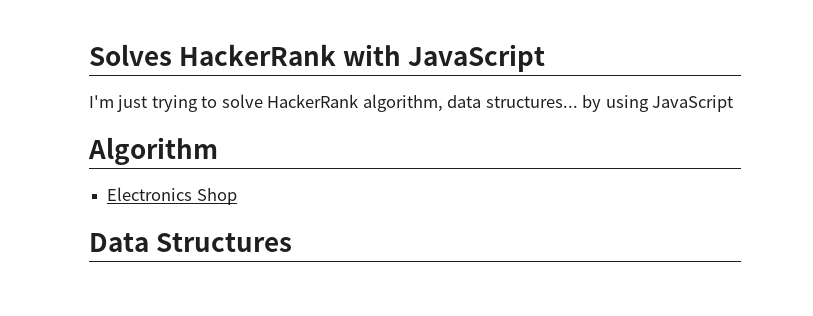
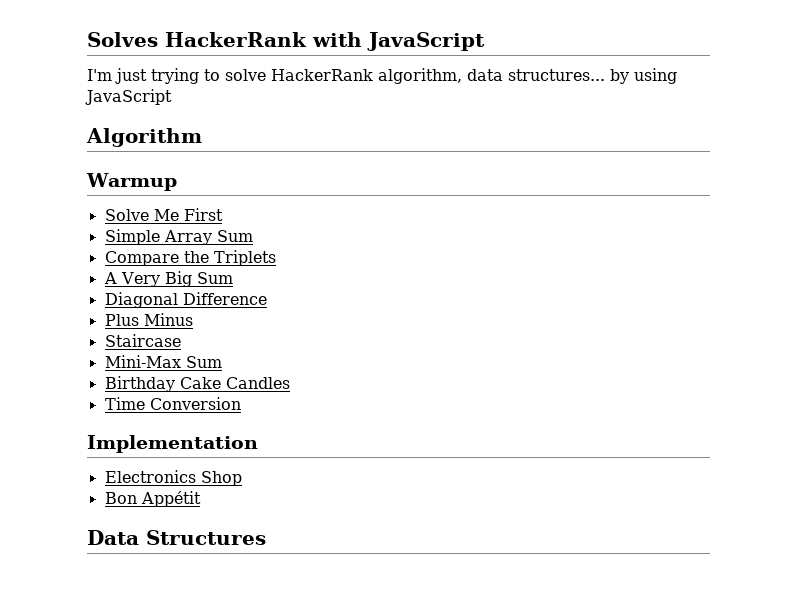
+ Warmup
+ Solve Me First
+ Simple Array Sum
+ Compare the Triplets
+ A Very Big Sum
+ Diagonal Difference
+ Plus Minus
+ Staircase
+ Mini-Max Sum
+ Birthday Cake Candles
+ Time Conversion
+ Implementation
+ Bon Appétit

